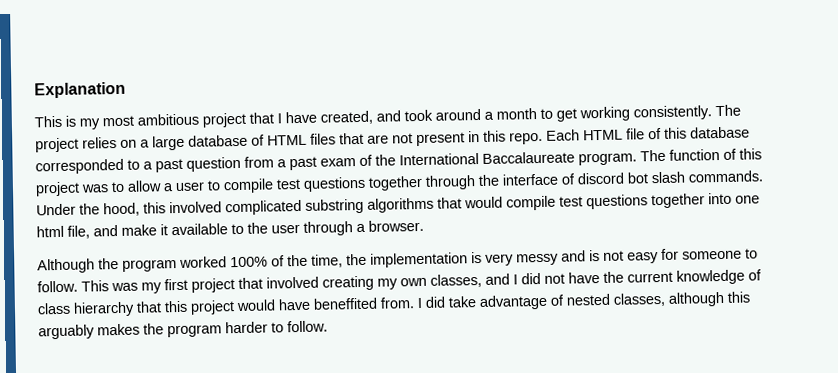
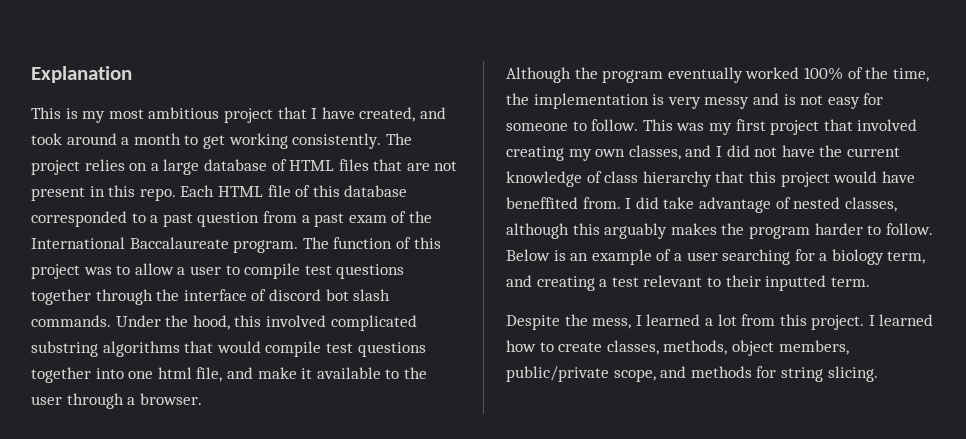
- Although the program worked 100% of the time, the implementation is very messy and is not easy for someone to follow.
+ Although the program eventually worked 100% of the time, the implementation is very messy and is not easy for someone to follow.
+ Below is an example of a user searching for a biology term, and creating a test relevant to their inputted term.
+ Despite the mess, I learned a lot from this project. I learned how to create classes, methods, object members, public/private scope, and methods for string slicing.

